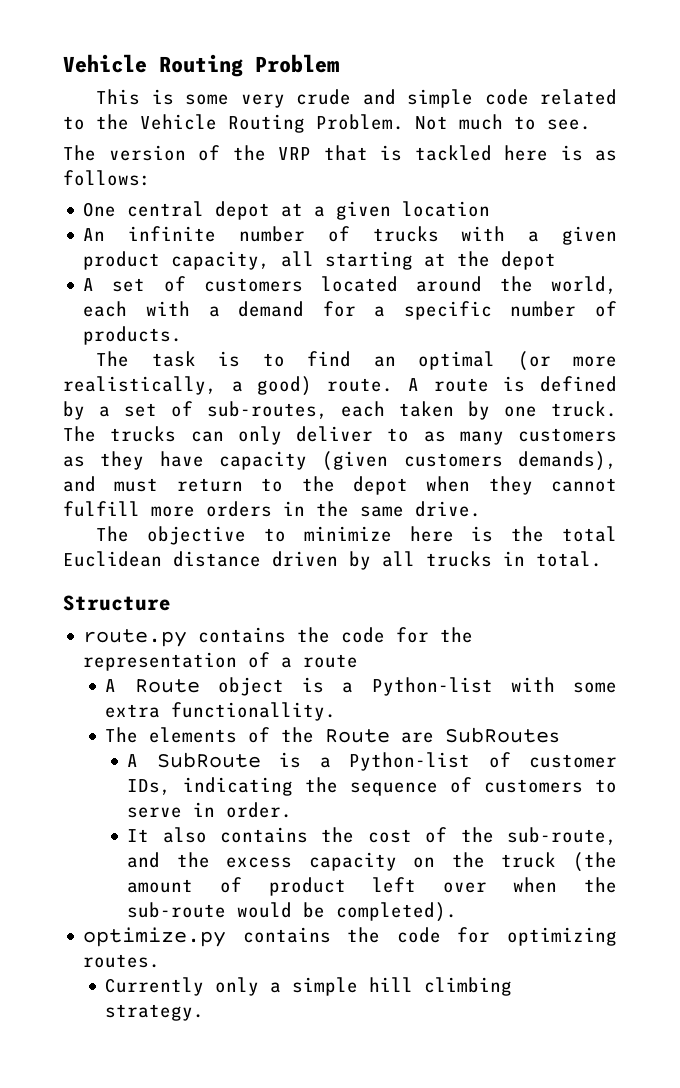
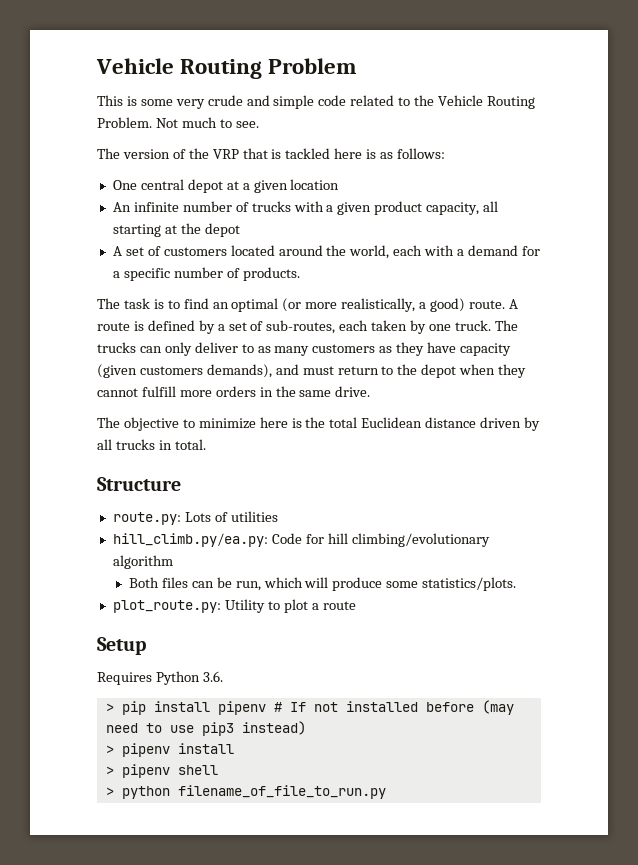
- route.py contains the code for the representation of a route
- A Route object is a Python-list with some extra functionallity.
- The elements of the Route are SubRoutes
- A SubRoute is a Python-list of customer IDs, indicating the sequence of customers to serve in order.
- It also contains the cost of the sub-route, and the excess capacity on the truck (the amount of product left over when the sub-route would be completed).
- optimize.py contains the code for optimizing routes.
- Currently only a simple hill climbing strategy.
+ route.py: Lots of utilities
+ hill_climb.py/ea.py: Code for hill climbing/evolutionary algorithm
+ Both files can be run, which will produce some statistics/plots.
+ plot_route.py: Utility to plot a route
+ Setup
+ Requires Python 3.6.
+ > pip install pipenv # If not installed before (may need to use pip3 instead)
+ > pipenv install
+ > pipenv shell
+ > python filename_of_file_to_run.py

